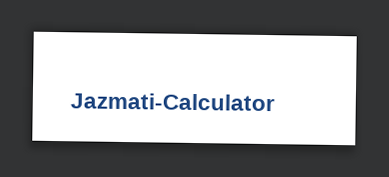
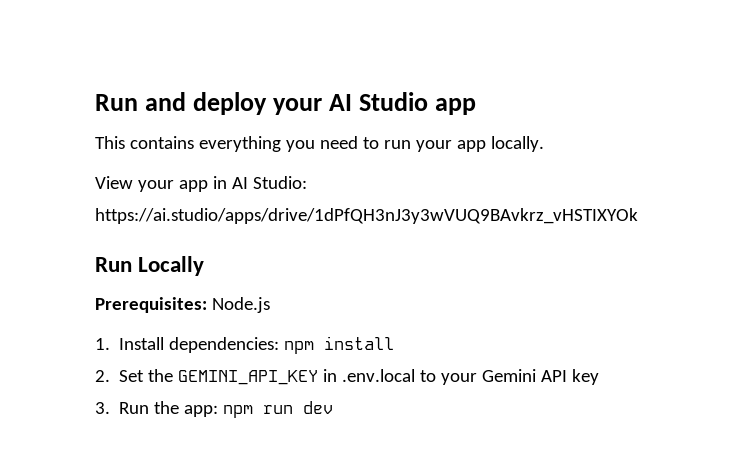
- Jazmati-Calculator
+ Run and deploy your AI Studio app
+ This contains everything you need to run your app locally.
+ View your app in AI Studio: https://ai.studio/apps/drive/1dPfQH3nJ3y3wVUQ9BAvkrz_vHSTIXYOk
+ Run Locally
+ Prerequisites: Node.js
+ 1. Install dependencies: npm install
+ 2. Set the GEMINI_API_KEY in .env.local to your Gemini API key
+ 3. Run the app: npm run dev

